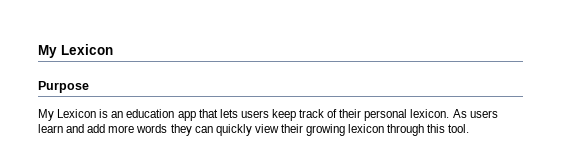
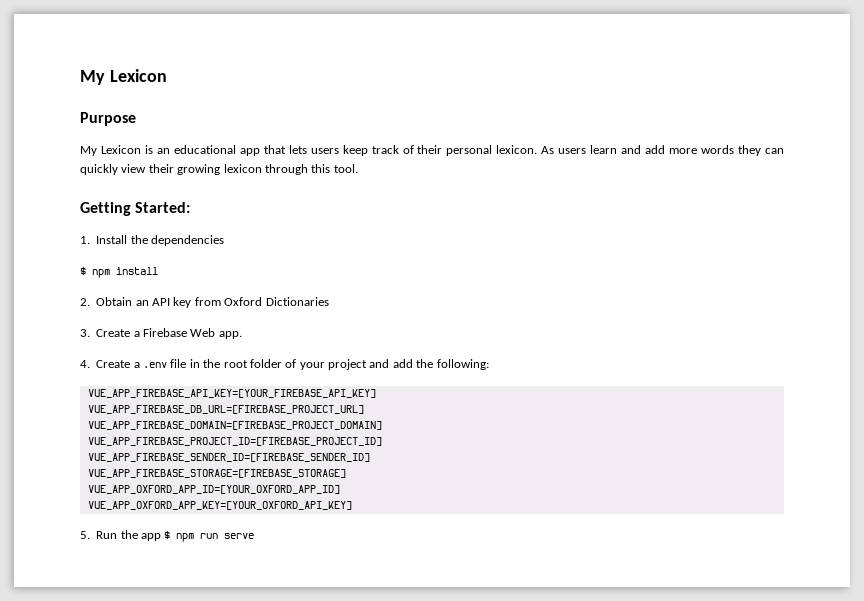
- My Lexicon is an education app that lets users keep track of their personal lexicon.
+ My Lexicon is an educational app that lets users keep track of their personal lexicon.
+ Getting Started:
+ 1. Install the dependencies
+ $ npm install
+ 2. Obtain an API key from Oxford Dictionaries
+ 3. Create a Firebase Web app.
+ 4. Create a .env file in the root folder of your project and add the following:
+ VUE_APP_FIREBASE_API_KEY=[YOUR_FIREBASE_API_KEY]
+ VUE_APP_FIREBASE_DB_URL=[FIREBASE_PROJECT_URL]
+ VUE_APP_FIREBASE_DOMAIN=[FIREBASE_PROJECT_DOMAIN]
+ VUE_APP_FIREBASE_PROJECT_ID=[FIREBASE_PROJECT_ID]
+ VUE_APP_FIREBASE_SENDER_ID=[FIREBASE_SENDER_ID]
+ VUE_APP_FIREBASE_STORAGE=[FIREBASE_STORAGE]
+ VUE_APP_OXFORD_APP_ID=[YOUR_OXFORD_APP_ID]
+ VUE_APP_OXFORD_APP_KEY=[YOUR_OXFORD_API_KEY]
+ 5. Run the app $ npm run serve

